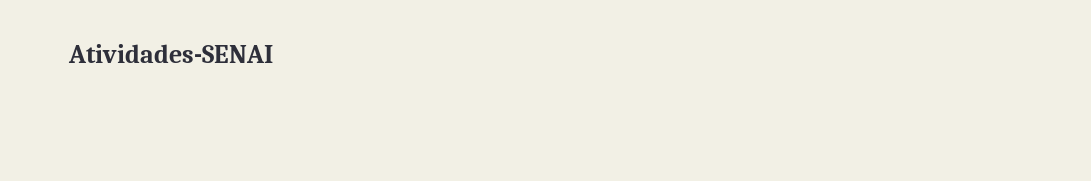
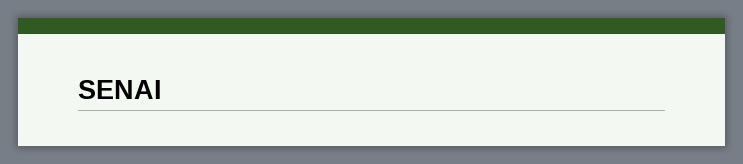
- Atividades-SENAI
+ SENAI

